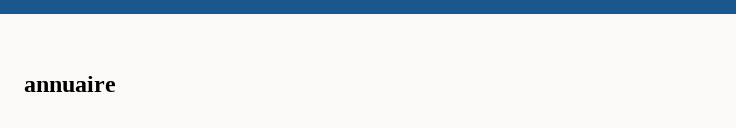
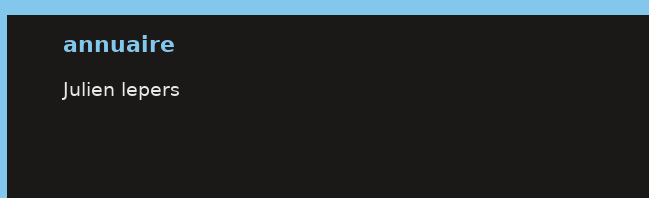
+ Julien lepers

